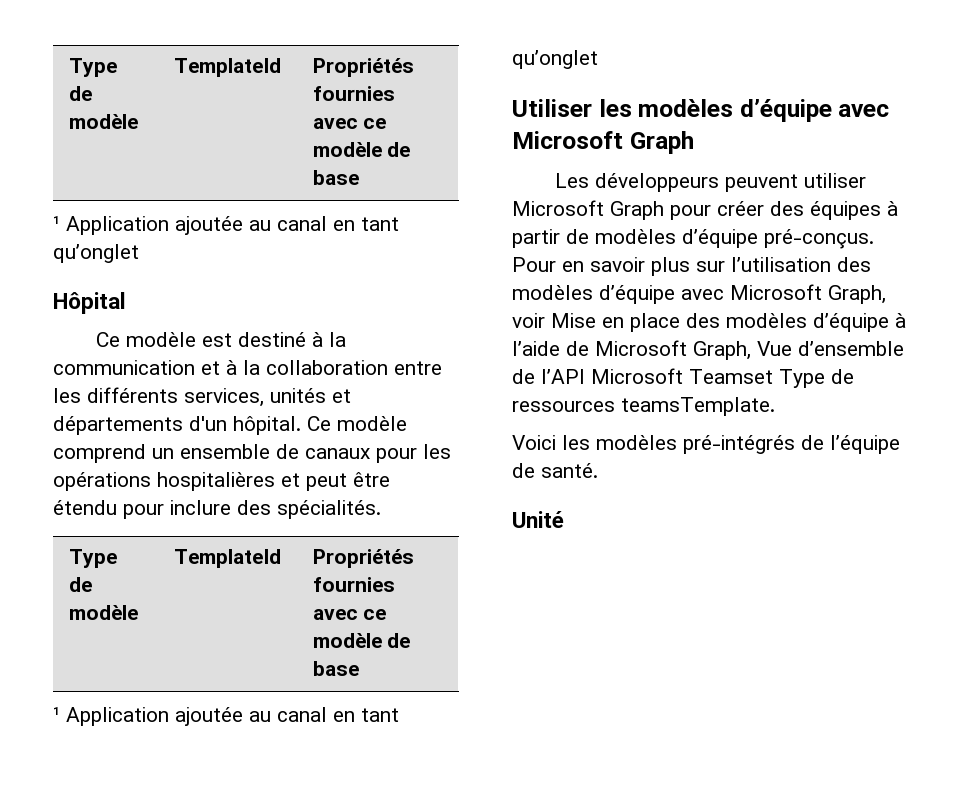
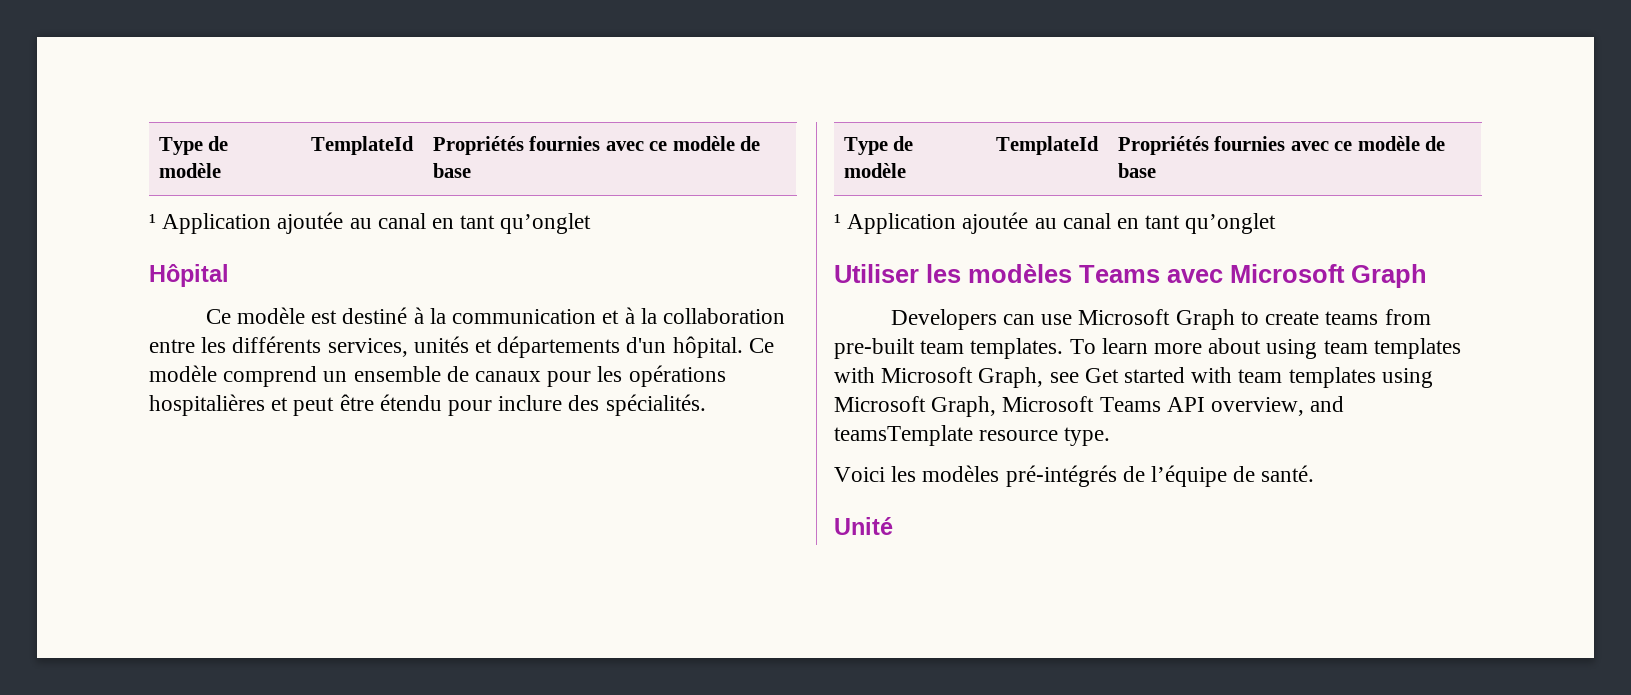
- Utiliser les modèles d’équipe avec Microsoft Graph
+ Utiliser les modèles Teams avec Microsoft Graph
- Les développeurs peuvent utiliser Microsoft Graph pour créer des équipes à partir de modèles d’équipe pré-conçus. Pour en savoir plus sur l’utilisation des modèles d’équipe avec Microsoft Graph, voir Mise en place des modèles d’équipe à l’aide de Microsoft Graph, Vue d’ensemble de l’API Microsoft Teamset Type de ressources teamsTemplate.
+ Developers can use Microsoft Graph to create teams from pre-built team templates. To learn more about using team templates with Microsoft Graph, see Get started with team templates using Microsoft Graph, Microsoft Teams API overview, and teamsTemplate resource type.

